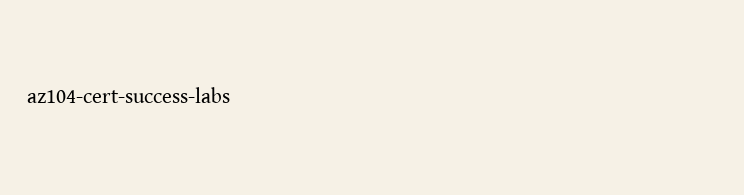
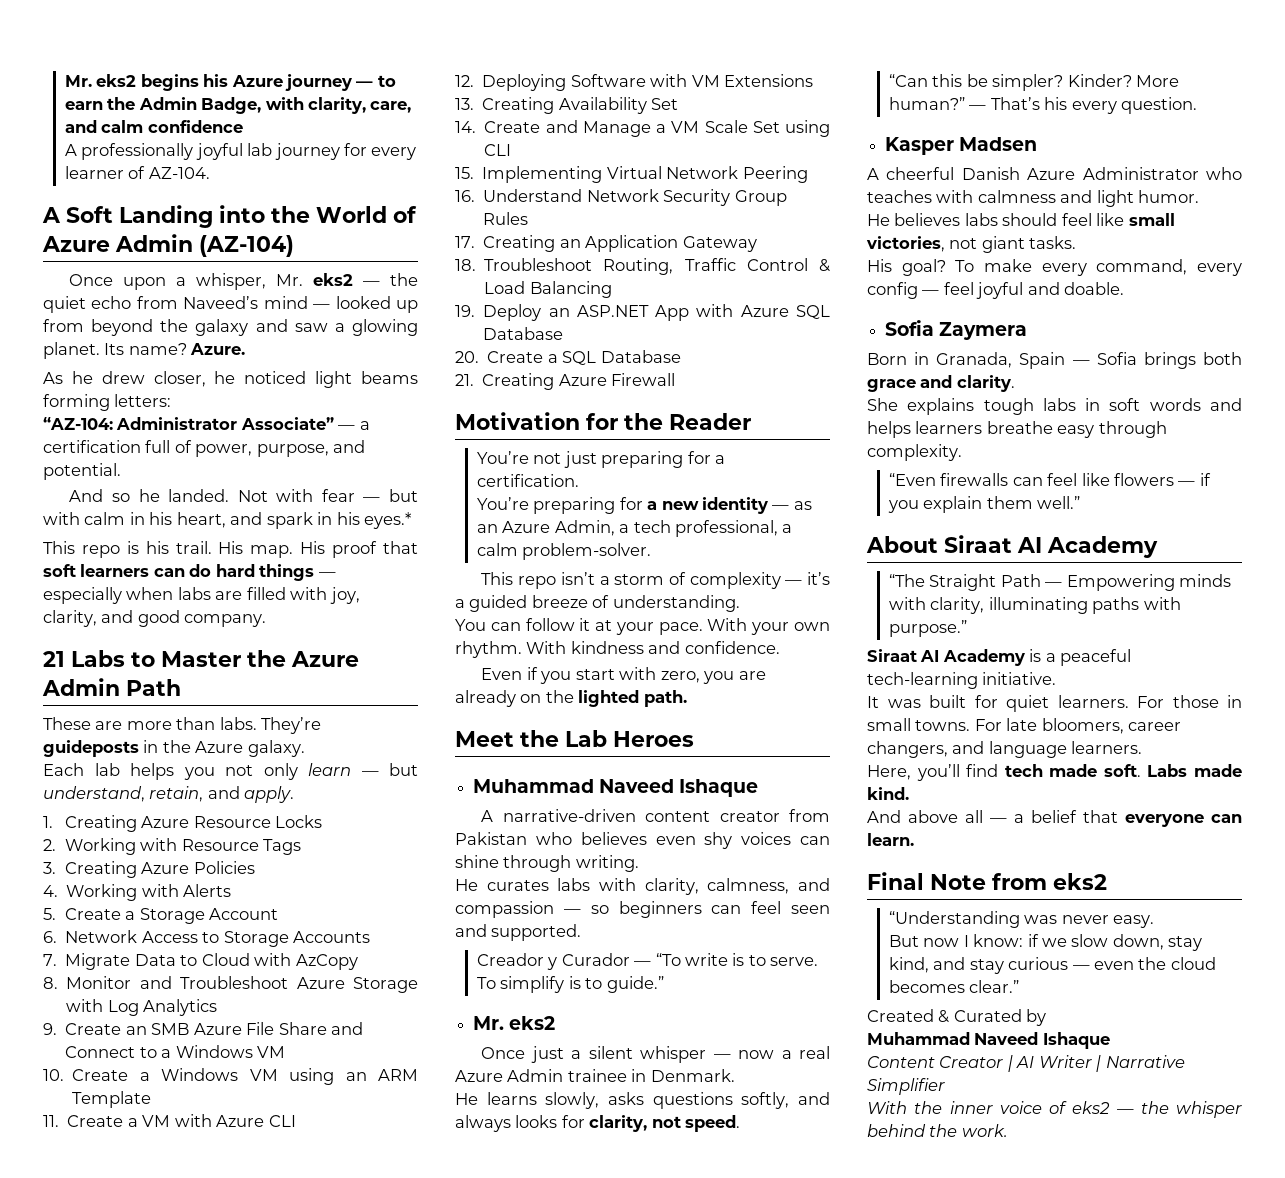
- az104-cert-success-labs
+ Mr. eks2 begins his Azure journey — to earn the Admin Badge, with clarity, care, and calm confidence
+ A professionally joyful lab journey for every learner of AZ-104.
+ A Soft Landing into the World of Azure Admin (AZ-104)
+ Once upon a whisper, Mr. eks2 — the quiet echo from Naveed’s mind — looked up from beyond the galaxy and saw a glowing planet. Its name? Azure.
+ As he drew closer, he noticed light beams forming letters:
+ “AZ-104: Administrator Associate” — a certification full of power, purpose, and potential.
+ And so he landed. Not with fear — but with calm in his heart, and spark in his eyes.*
+ This repo is his trail. His map. His proof that soft learners can do hard things — especially when labs are filled with joy, clarity, and good company.
+ 21 Labs to Master the Azure Admin Path
+ These are more than labs. They’re guideposts in the Azure galaxy.
+ Each lab helps you not only learn — but understand, retain, and apply.
+ 1. Creating Azure Resource Locks
+ 2. Working with Resource Tags
+ 3. Creating Azure Policies
+ 4. Working with Alerts
+ 5. Create a Storage Account
+ 6. Network Access to Storage Accounts
+ 7. Migrate Data to Cloud with AzCopy
+ 8. Monitor and Troubleshoot Azure Storage with Log Analytics
+ 9. Create an SMB Azure File Share and Connect to a Windows VM
+ 10. Create a Windows VM using an ARM Template
+ 11. Create a VM with Azure CLI
+ 12. Deploying Software with VM Extensions
+ 13. Creating Availability Set
+ 14. Create and Manage a VM Scale Set using CLI
+ 15. Implementing Virtual Network Peering
+ 16. Understand Network Security Group Rules
+ 17. Creating an Application Gateway
+ 18. Troubleshoot Routing, Traffic Control & Load Balancing
+ 19. Deploy an ASP.NET App with Azure SQL Database
+ 20. Create a SQL Database
+ 21. Creating Azure Firewall
+ Motivation for the Reader
+ You’re not just preparing for a certification.
+ You’re preparing for a new identity — as an Azure Admin, a tech professional, a calm problem-solver.
+ This repo isn’t a storm of complexity — it’s a guided breeze of understanding.
+ You can follow it at your pace. With your own rhythm. With kindness and confidence.
+ Even if you start with zero, you are already on the lighted path.
+ Meet the Lab Heroes
+ Muhammad Naveed Ishaque
+ A narrative-driven content creator from Pakistan who believes even shy voices can shine through writing.
+ He curates labs with clarity, calmness, and compassion — so beginners can feel seen and supported.
+ Creador y Curador — “To write is to serve. To simplify is to guide.”
+ Mr. eks2
+ Once just a silent whisper — now a real Azure Admin trainee in Denmark.
+ He learns slowly, asks questions softly, and always looks for clarity, not speed.
+ “Can this be simpler? Kinder? More human?” — That’s his every question.
+ Kasper Madsen
+ A cheerful Danish Azure Administrator who teaches with calmness and light humor.
+ He believes labs should feel like small victories, not giant tasks.
+ His goal? To make every command, every config — feel joyful and doable.
+ Sofia Zaymera
+ Born in Granada, Spain — Sofia brings both grace and clarity.
+ She explains tough labs in soft words and helps learners breathe easy through complexity.
+ “Even firewalls can feel like flowers — if you explain them well.”
+ About Siraat AI Academy
+ “The Straight Path — Empowering minds with clarity, illuminating paths with purpose.”
+ Siraat AI Academy is a peaceful tech-learning initiative.
+ It was built for quiet learners. For those in small towns. For late bloomers, career changers, and language learners.
+ Here, you’ll find tech made soft. Labs made kind.
+ And above all — a belief that everyone can learn.
+ Final Note from eks2
+ “Understanding was never easy.
+ But now I know: if we slow down, stay kind, and stay curious — even the cloud becomes clear.”
+ Created & Curated by
+ Muhammad Naveed Ishaque
+ Content Creator | AI Writer | Narrative Simplifier
+ With the inner voice of eks2 — the whisper behind the work.

